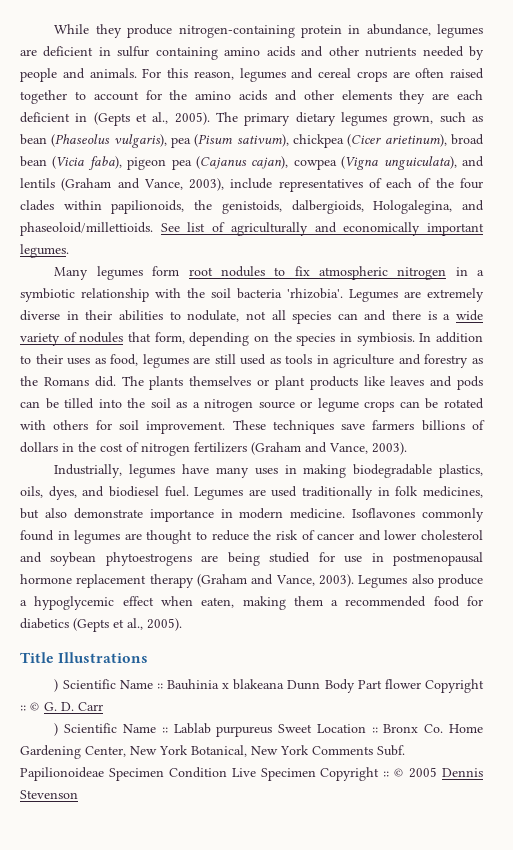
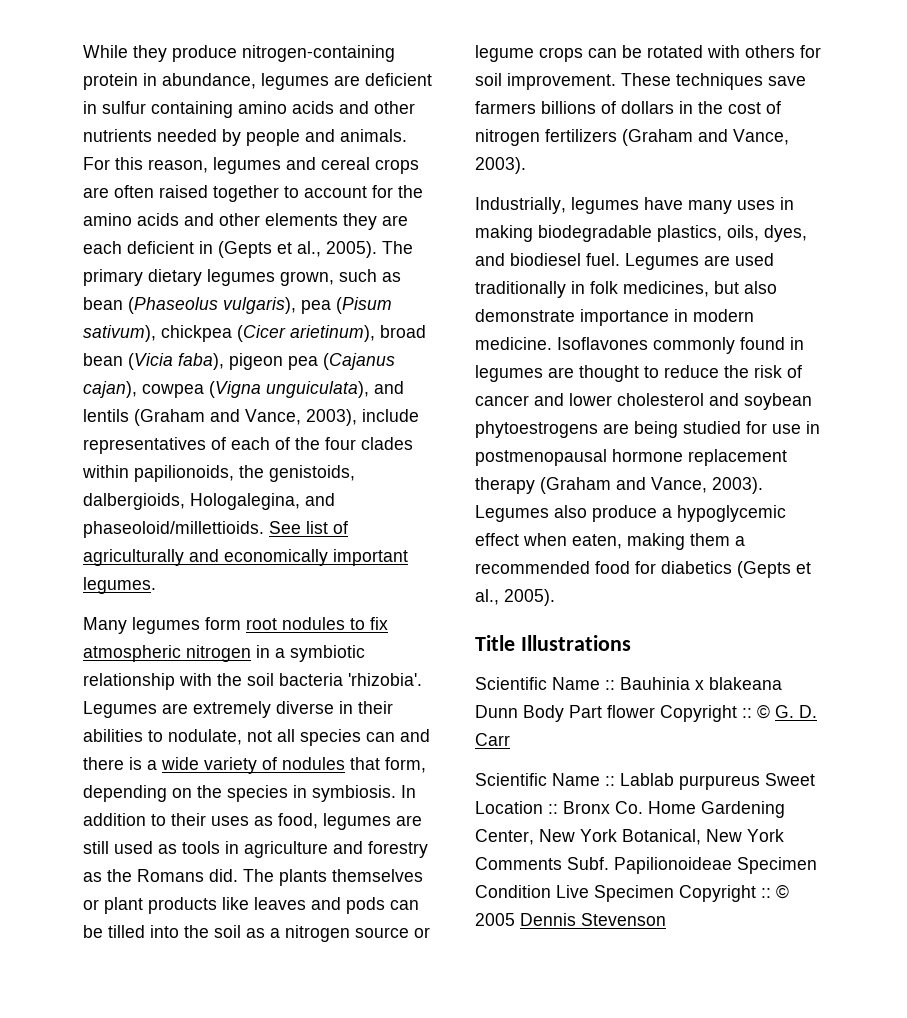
- ) Scientific Name :: Bauhinia x blakeana Dunn Body Part flower Copyright :: © G. D. Carr
+ Scientific Name :: Bauhinia x blakeana Dunn Body Part flower Copyright :: © G. D. Carr
- ) Scientific Name :: Lablab purpureus Sweet Location :: Bronx Co. Home Gardening Center, New York Botanical, New York Comments Subf.
+ Scientific Name :: Lablab purpureus Sweet Location :: Bronx Co. Home Gardening Center, New York Botanical, New York Comments Subf.

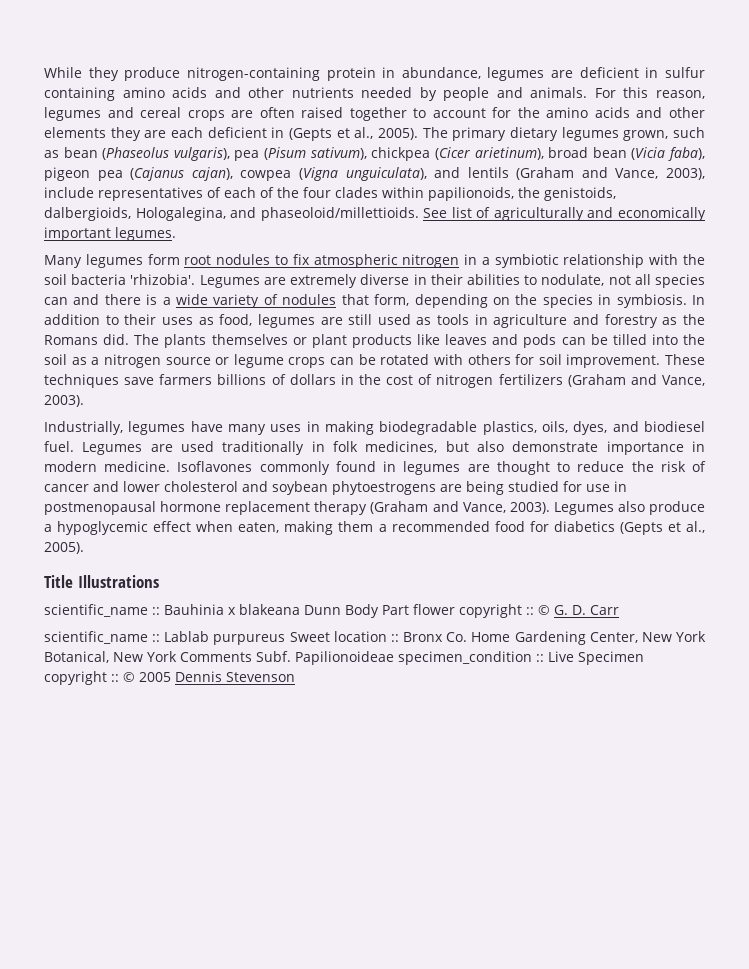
- Scientific Name :: Bauhinia x blakeana Dunn Body Part flower Copyright :: © G. D. Carr
+ scientific_name :: Bauhinia x blakeana Dunn Body Part flower copyright :: © G. D. Carr
- Scientific Name :: Lablab purpureus Sweet Location :: Bronx Co. Home Gardening Center, New York Botanical, New York Comments Subf.
+ scientific_name :: Lablab purpureus Sweet location :: Bronx Co. Home Gardening Center, New York Botanical, New York Comments Subf.
- Papilionoideae Specimen Condition Live Specimen Copyright :: © 2005 Dennis Stevenson
+ Papilionoideae specimen_condition :: Live Specimen copyright :: © 2005 Dennis Stevenson

